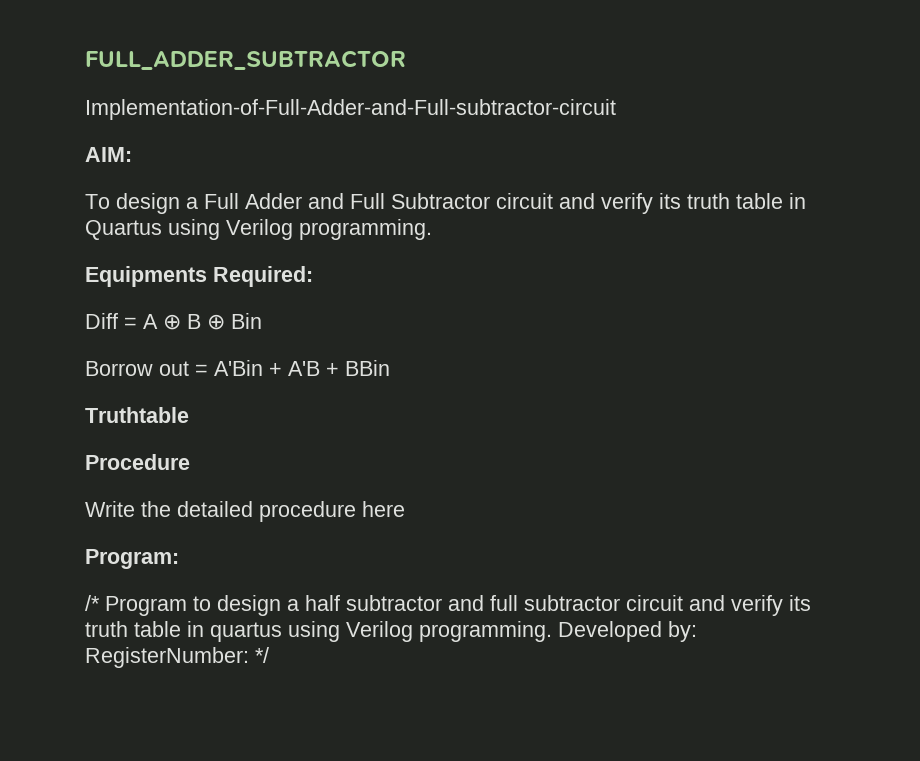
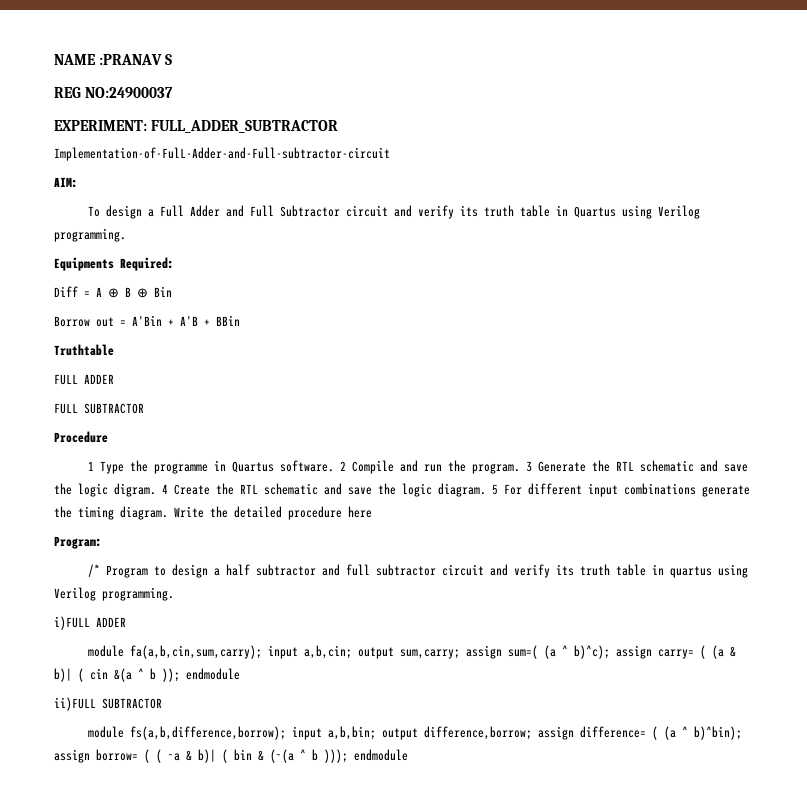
- FULL_ADDER_SUBTRACTOR
+ NAME :PRANAV S
+ REG NO:24900037
+ EXPERIMENT: FULL_ADDER_SUBTRACTOR
- Implementation-of-Full-Adder-and-Full-subtractor-circuit
+ Implementation-of-FulL-Adder-and-Full-subtractor-circuit
+ FULL ADDER
+ FULL SUBTRACTOR
  Procedure
- Write the detailed procedure here
+ 1 Type the programme in Quartus software. 2 Compile and run the program. 3 Generate the RTL schematic and save the logic digram. 4 Create the RTL schematic and save the logic diagram. 5 For different input combinations generate the timing diagram. Write the detailed procedure here
- /* Program to design a half subtractor and full subtractor circuit and verify its truth table in quartus using Verilog programming. Developed by: RegisterNumber: */
+ /* Program to design a half subtractor and full subtractor circuit and verify its truth table in quartus using Verilog programming.
+ i)FULL ADDER
+ module fa(a,b,cin,sum,carry); input a,b,cin; output sum,carry; assign sum=( (a ^ b)^c); assign carry= ( (a & b)| ( cin &(a ^ b )); endmodule
+ ii)FULL SUBTRACTOR
+ module fs(a,b,difference,borrow); input a,b,bin; output difference,borrow; assign difference= ( (a ^ b)^bin); assign borrow= ( ( ~a & b)| ( bin & (~(a ^ b ))); endmodule

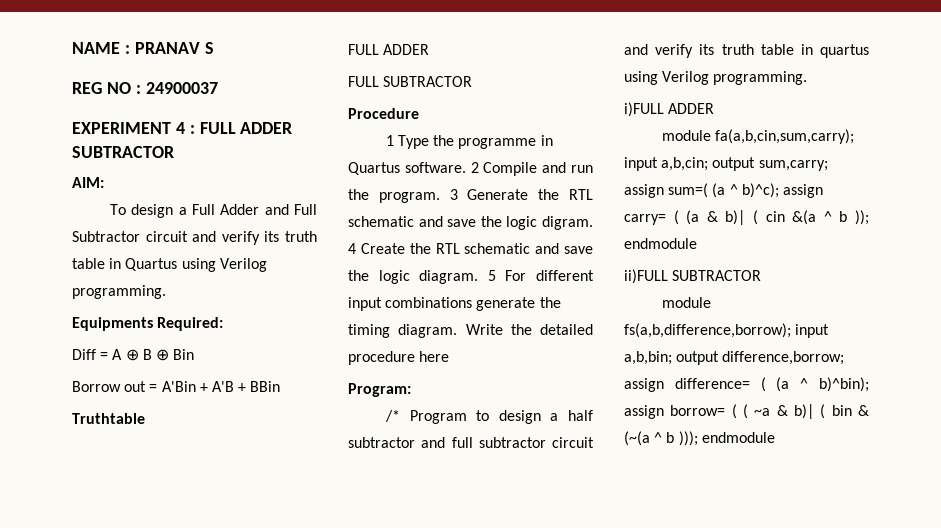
- NAME :PRANAV S
+ NAME : PRANAV S
- REG NO:24900037
- EXPERIMENT: FULL_ADDER_SUBTRACTOR
- Implementation-of-FulL-Adder-and-Full-subtractor-circuit
+ REG NO : 24900037
+ EXPERIMENT 4 : FULL ADDER SUBTRACTOR

